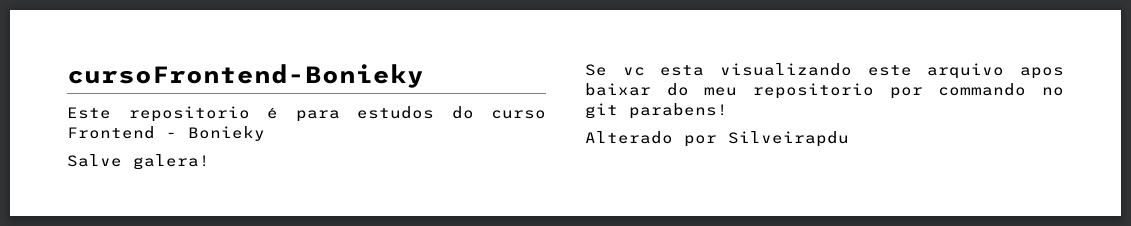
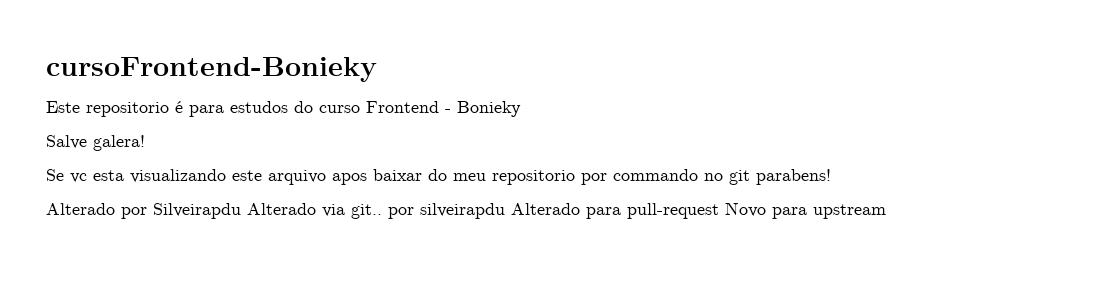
- Alterado por Silveirapdu
+ Alterado por Silveirapdu Alterado via git.. por silveirapdu Alterado para pull-request Novo para upstream

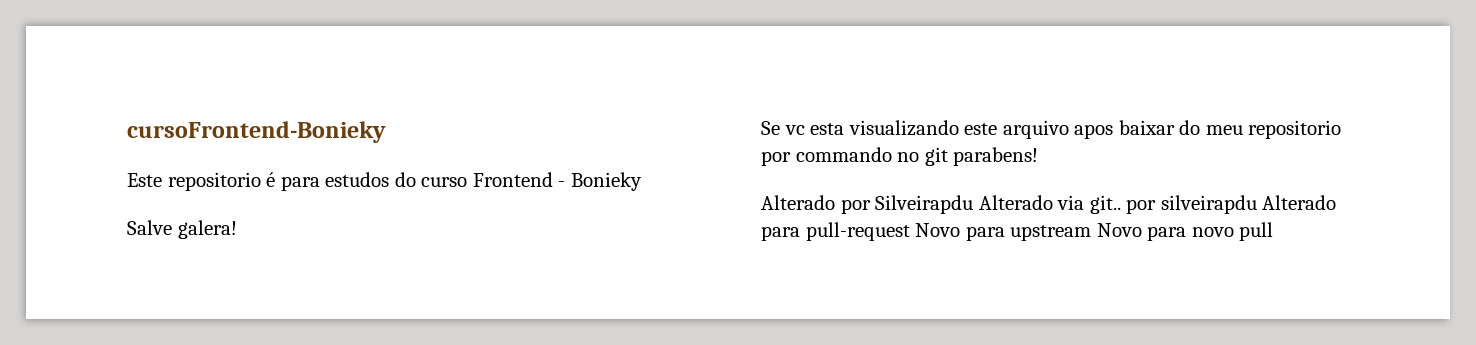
- Alterado por Silveirapdu Alterado via git.. por silveirapdu Alterado para pull-request Novo para upstream
+ Alterado por Silveirapdu Alterado via git.. por silveirapdu Alterado para pull-request Novo para upstream Novo para novo pull

